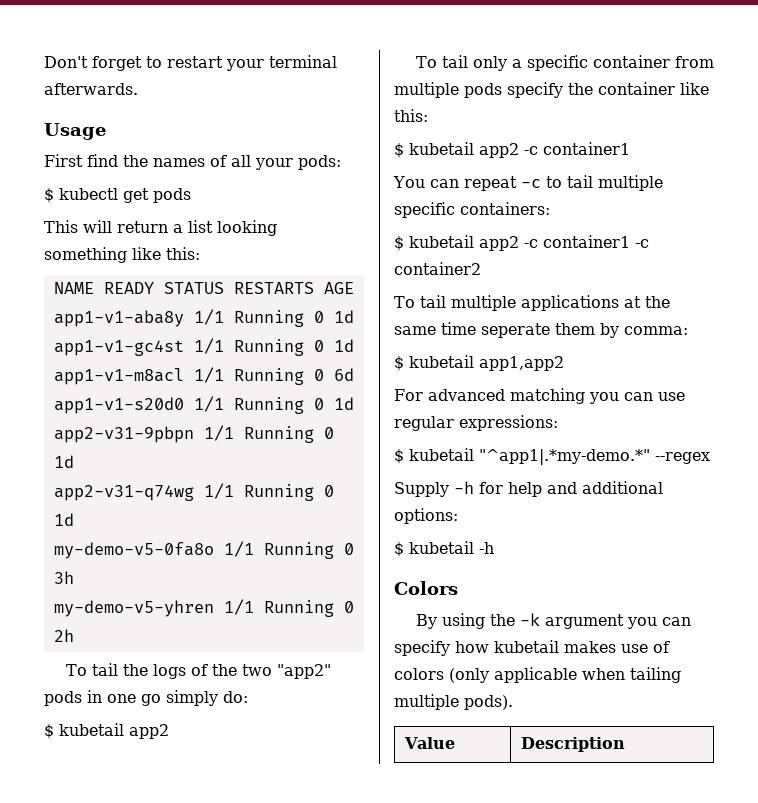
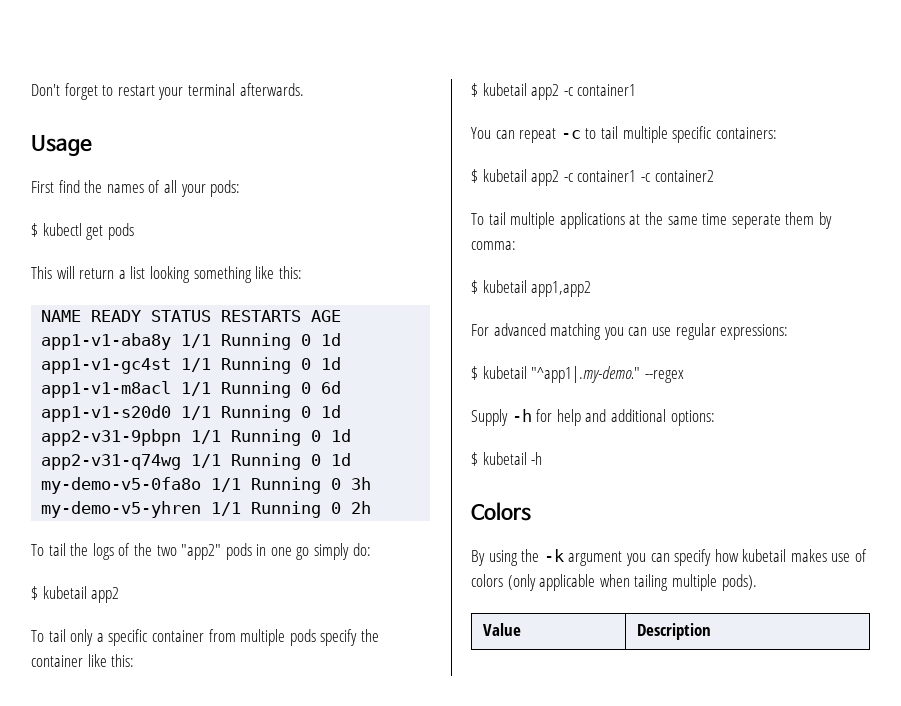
- $ kubetail "^app1|.*my-demo.*" --regex
+ $ kubetail "^app1|.my-demo." --regex

